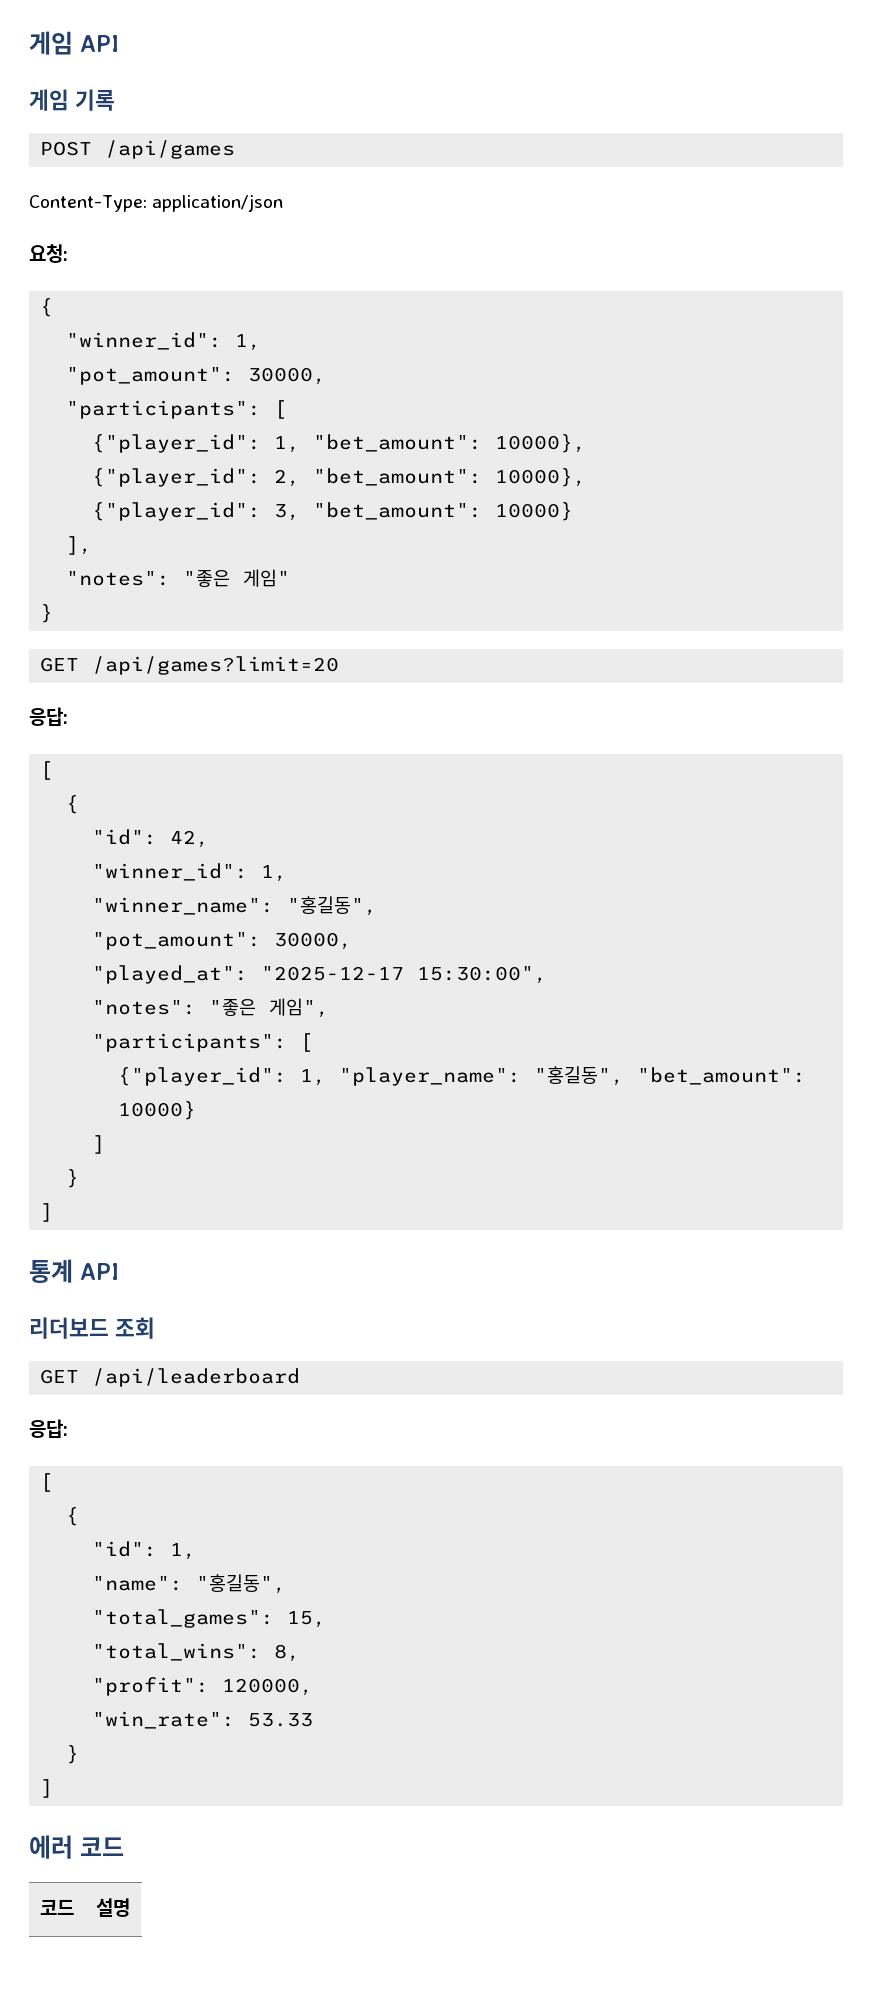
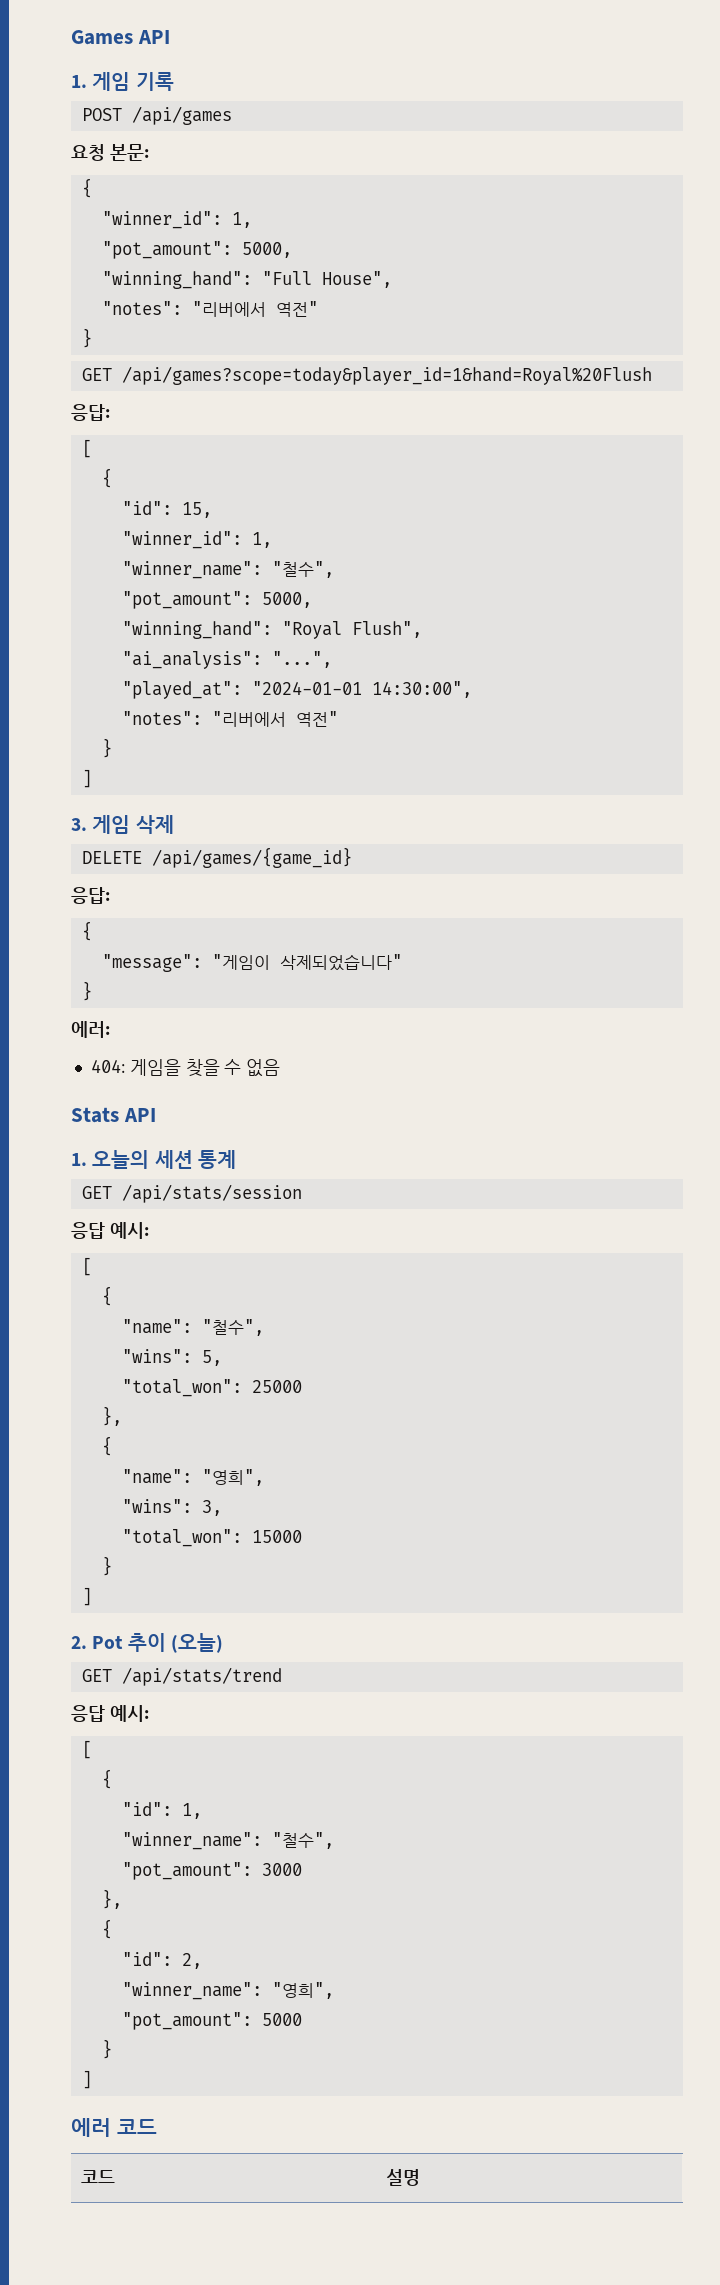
- 게임 API
- 게임 기록
+ Games API
+ 1. 게임 기록
- Content-Type: application/json
- 요청:
+ 요청 본문:
  {
  "winner_id": 1,
- "pot_amount": 30000,
- "participants": [
- {"player_id": 1, "bet_amount": 10000},
- {"player_id": 2, "bet_amount": 10000},
- {"player_id": 3, "bet_amount": 10000}
- ],
- "notes": "좋은 게임"
+ "pot_amount": 5000,
+ "winning_hand": "Full House",
+ "notes": "리버에서 역전"
- GET /api/games?limit=20
+ GET /api/games?scope=today&player_id=1&hand=Royal%20Flush
  응답:
  [
  {
- "id": 42,
+ "id": 15,
  "winner_id": 1,
- "winner_name": "홍길동",
- "pot_amount": 30000,
+ "winner_name": "철수",
+ "pot_amount": 5000,
+ "winning_hand": "Royal Flush",
+ "ai_analysis": "...",
- "played_at": "2025-12-17 15:30:00",
- "notes": "좋은 게임",
- "participants": [
- {"player_id": 1, "player_name": "홍길동", "bet_amount": 10000}
- ]
+ "played_at": "2024-01-01 14:30:00",
+ "notes": "리버에서 역전"
  }
  ]
- 통계 API
- 리더보드 조회
- GET /api/leaderboard
+ 3. 게임 삭제
+ DELETE /api/games/{game_id}
  응답:
+ {
+ "message": "게임이 삭제되었습니다"
+ }
+ 에러:
+ 404: 게임을 찾을 수 없음
+ Stats API
+ 1. 오늘의 세션 통계
+ GET /api/stats/session
+ 응답 예시:
+ [
+ {
+ "name": "철수",
+ "wins": 5,
+ "total_won": 25000
+ },
+ {
+ "name": "영희",
+ "wins": 3,
+ "total_won": 15000
+ }
+ ]
+ 2. Pot 추이 (오늘)
+ GET /api/stats/trend
+ 응답 예시:
  [
  {
  "id": 1,
- "name": "홍길동",
- "total_games": 15,
- "total_wins": 8,
- "profit": 120000,
- "win_rate": 53.33
+ "winner_name": "철수",
+ "pot_amount": 3000
+ },
+ {
+ "id": 2,
+ "winner_name": "영희",
+ "pot_amount": 5000

